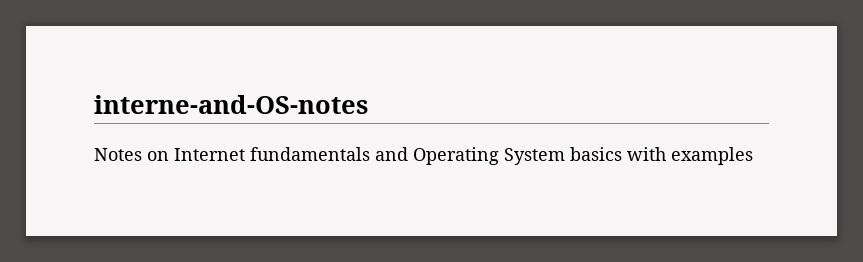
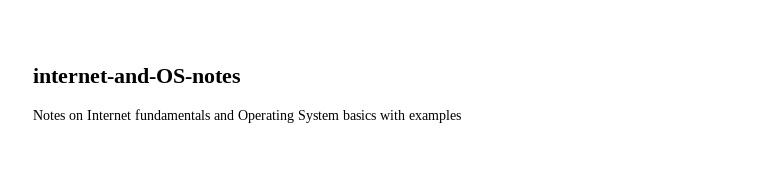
- interne-and-OS-notes
+ internet-and-OS-notes

